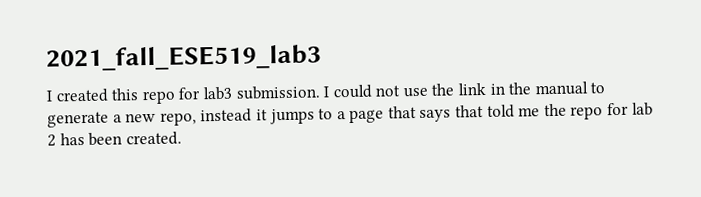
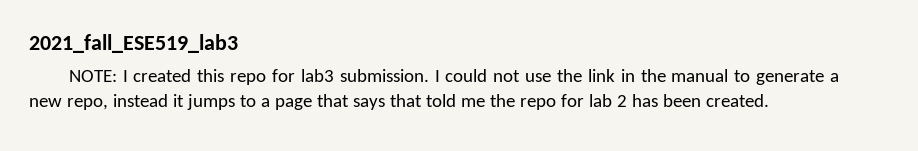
- I created this repo for lab3 submission.
+ NOTE: I created this repo for lab3 submission.

